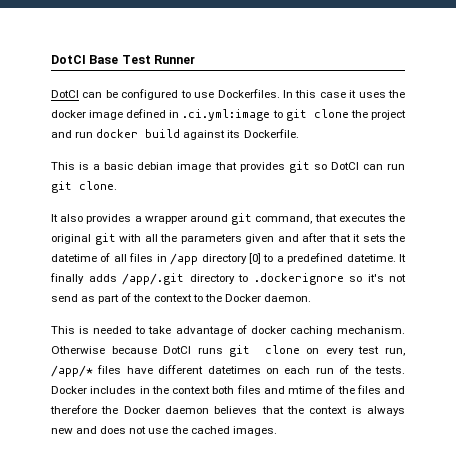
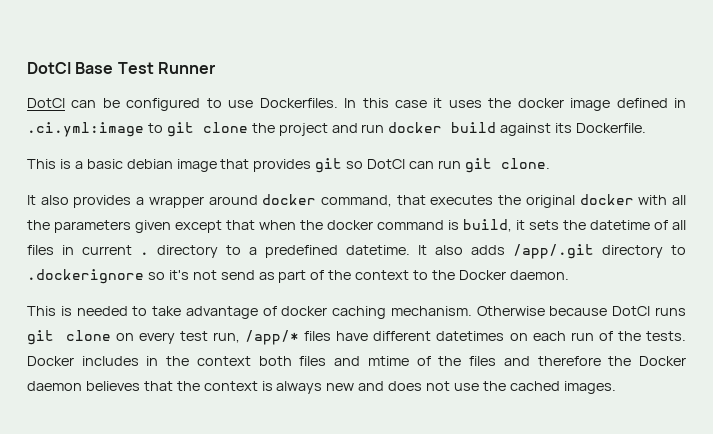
- It also provides a wrapper around git command, that executes the original git with all the parameters given and after that it sets the datetime of all files in /app directory [0] to a predefined datetime.
+ It also provides a wrapper around docker command, that executes the original docker with all the parameters given except that when the docker command is build, it sets the datetime of all files in current . directory to a predefined datetime.
- It finally adds /app/.git directory to .dockerignore so it's not send as part of the context to the Docker daemon.
+ It also adds /app/.git directory to .dockerignore so it's not send as part of the context to the Docker daemon.

